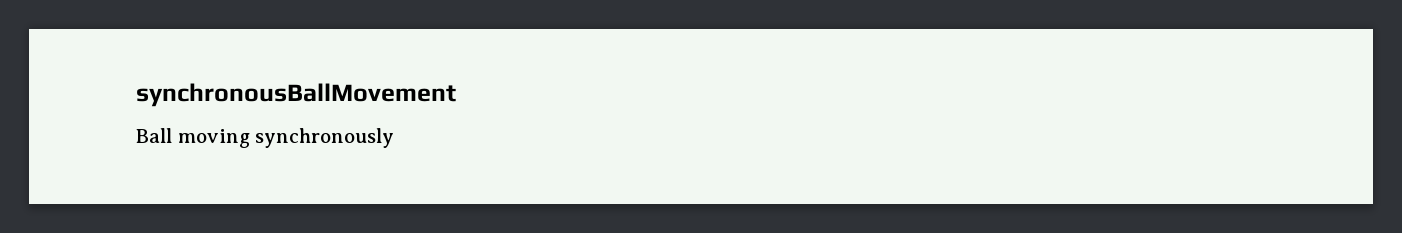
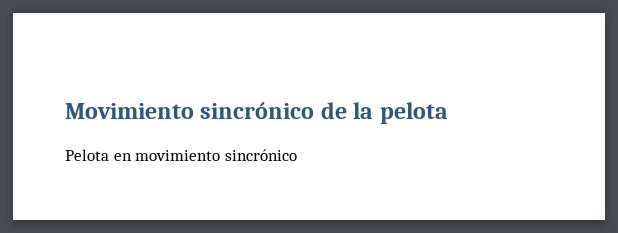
- synchronousBallMovement
- Ball moving synchronously
+ Movimiento sincrónico de la pelota
+ Pelota en movimiento sincrónico

